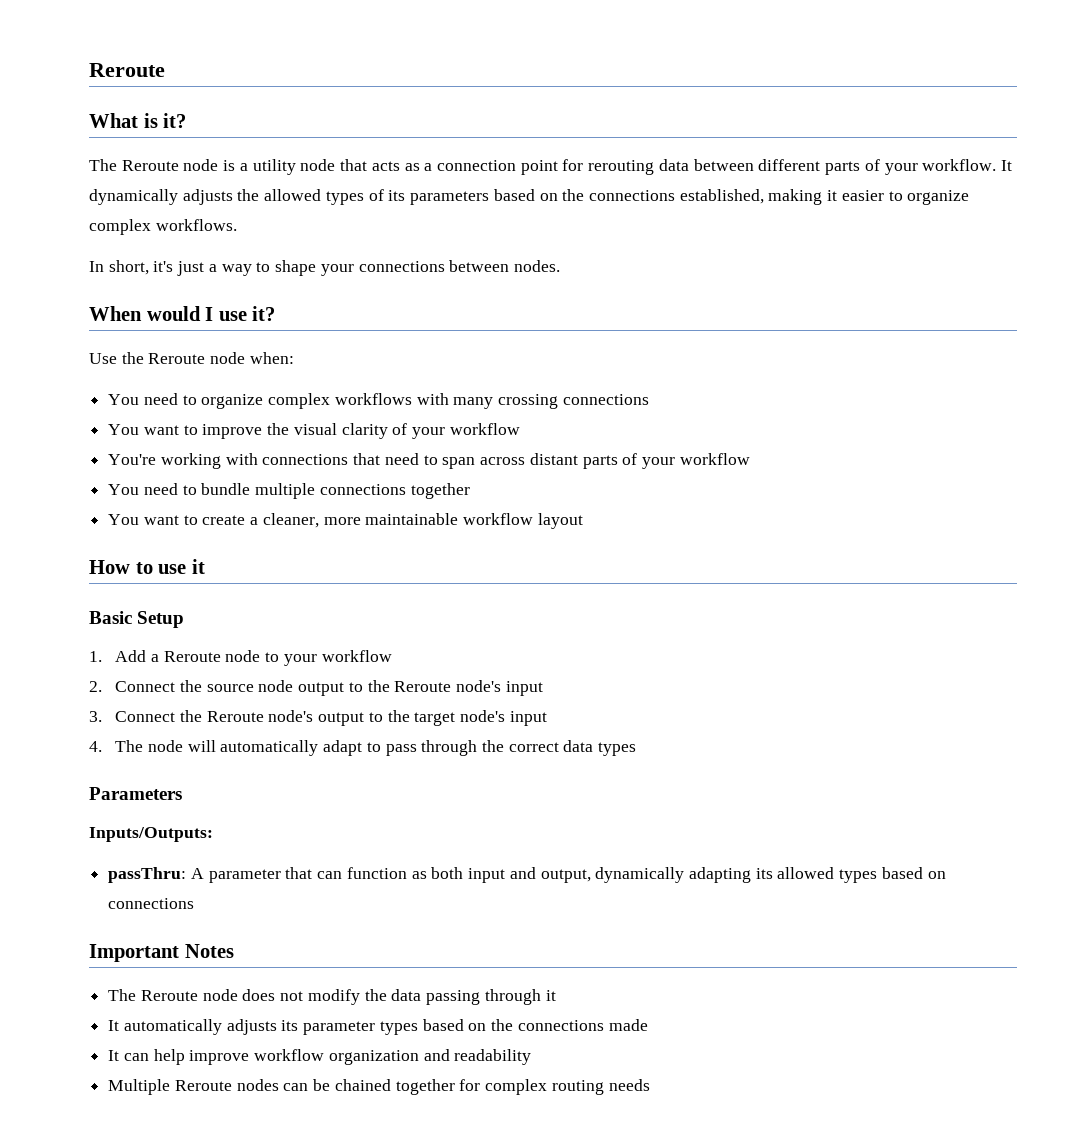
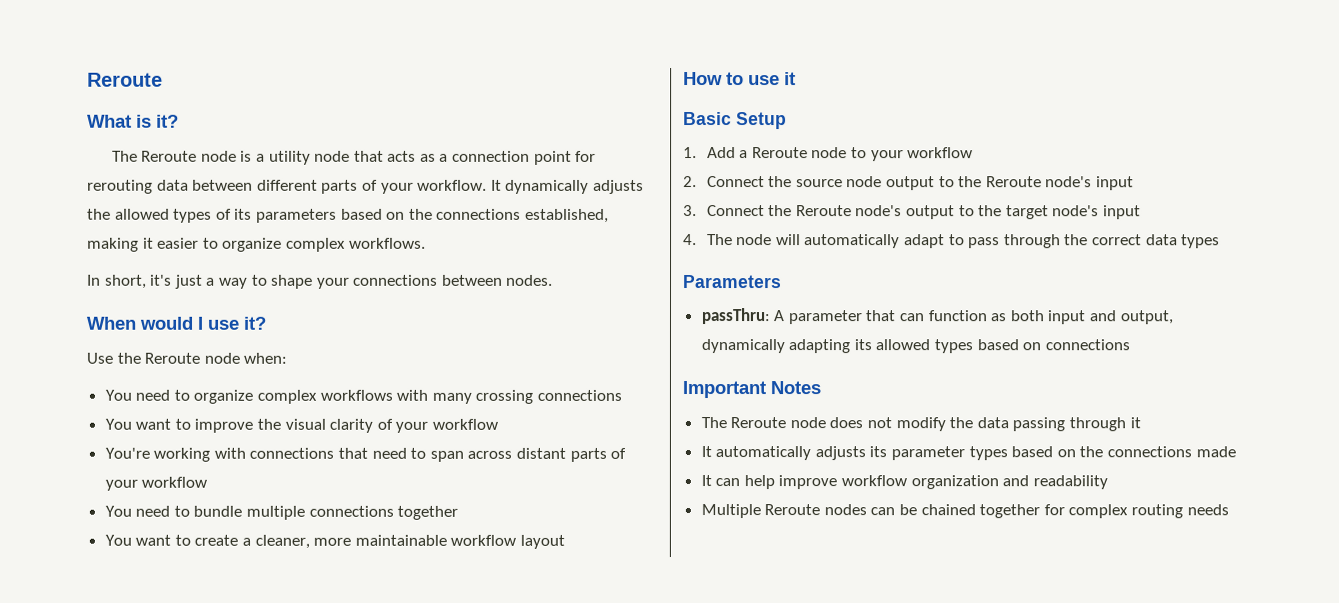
- Inputs/Outputs:

